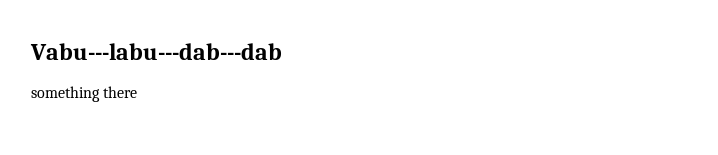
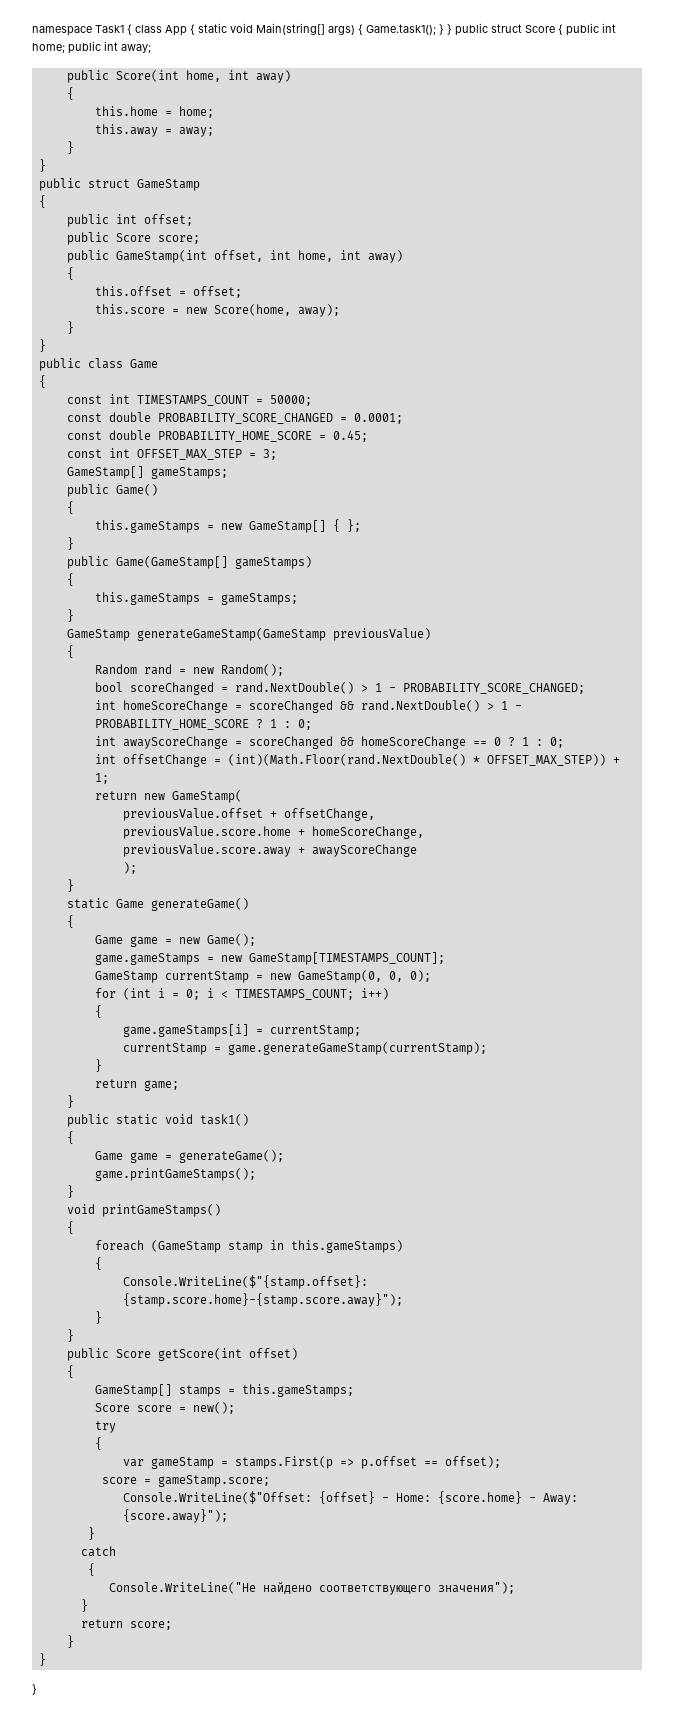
- Vabu---labu---dab---dab
- something there
+ namespace Task1 { class App { static void Main(string[] args) { Game.task1(); } } public struct Score { public int home; public int away;
+ public Score(int home, int away)
+ {
+ this.home = home;
+ this.away = away;
+ }
+ }
+ public struct GameStamp
+ {
+ public int offset;
+ public Score score;
+ public GameStamp(int offset, int home, int away)
+ {
+ this.offset = offset;
+ this.score = new Score(home, away);
+ }
+ }
+ public class Game
+ {
+ const int TIMESTAMPS_COUNT = 50000;
+ const double PROBABILITY_SCORE_CHANGED = 0.0001;
+ const double PROBABILITY_HOME_SCORE = 0.45;
+ const int OFFSET_MAX_STEP = 3;
+ GameStamp[] gameStamps;
+ public Game()
+ {
+ this.gameStamps = new GameStamp[] { };
+ }
+ public Game(GameStamp[] gameStamps)
+ {
+ this.gameStamps = gameStamps;
+ }
+ GameStamp generateGameStamp(GameStamp previousValue)
+ {
+ Random rand = new Random();
+ bool scoreChanged = rand.NextDouble() > 1 - PROBABILITY_SCORE_CHANGED;
+ int homeScoreChange = scoreChanged && rand.NextDouble() > 1 - PROBABILITY_HOME_SCORE ? 1 : 0;
+ int awayScoreChange = scoreChanged && homeScoreChange == 0 ? 1 : 0;
+ int offsetChange = (int)(Math.Floor(rand.NextDouble() * OFFSET_MAX_STEP)) + 1;
+ return new GameStamp(
+ previousValue.offset + offsetChange,
+ previousValue.score.home + homeScoreChange,
+ previousValue.score.away + awayScoreChange
+ );
+ }
+ static Game generateGame()
+ {
+ Game game = new Game();
+ game.gameStamps = new GameStamp[TIMESTAMPS_COUNT];
+ GameStamp currentStamp = new GameStamp(0, 0, 0);
+ for (int i = 0; i < TIMESTAMPS_COUNT; i++)
+ {
+ game.gameStamps[i] = currentStamp;
+ currentStamp = game.generateGameStamp(currentStamp);
+ }
+ return game;
+ }
+ public static void task1()
+ {
+ Game game = generateGame();
+ game.printGameStamps();
+ }
+ void printGameStamps()
+ {
+ foreach (GameStamp stamp in this.gameStamps)
+ {
+ Console.WriteLine($"{stamp.offset}: {stamp.score.home}-{stamp.score.away}");
+ }
+ }
+ public Score getScore(int offset)
+ {
+ GameStamp[] stamps = this.gameStamps;
+ Score score = new();
+ try
+ {
+ var gameStamp = stamps.First(p => p.offset == offset);
+ score = gameStamp.score;
+ Console.WriteLine($"Offset: {offset} - Home: {score.home} - Away: {score.away}");
+ }
+ catch
+ {
+ Console.WriteLine("Не найдено соответствующего значения");
+ }
+ return score;
+ }
+ }
+ }

